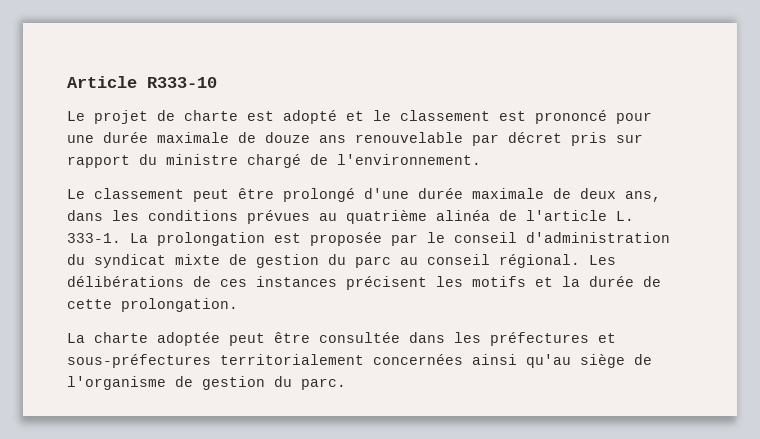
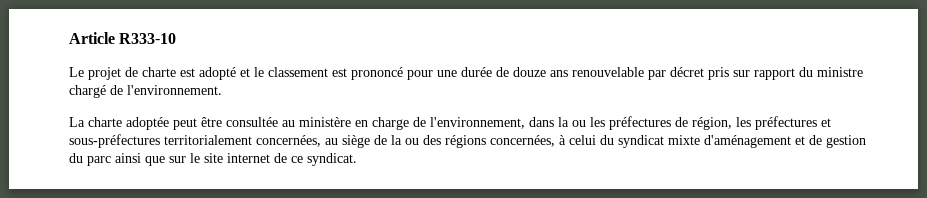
- Le projet de charte est adopté et le classement est prononcé pour une durée maximale de douze ans renouvelable par décret pris sur rapport du ministre chargé de l'environnement.
+ Le projet de charte est adopté et le classement est prononcé pour une durée de douze ans renouvelable par décret pris sur rapport du ministre chargé de l'environnement.
- Le classement peut être prolongé d'une durée maximale de deux ans, dans les conditions prévues au quatrième alinéa de l'article L. 333-1. La prolongation est proposée par le conseil d'administration du syndicat mixte de gestion du parc au conseil régional. Les délibérations de ces instances précisent les motifs et la durée de cette prolongation.
- La charte adoptée peut être consultée dans les préfectures et sous-préfectures territorialement concernées ainsi qu'au siège de l'organisme de gestion du parc.
+ La charte adoptée peut être consultée au ministère en charge de l'environnement, dans la ou les préfectures de région, les préfectures et sous-préfectures territorialement concernées, au siège de la ou des régions concernées, à celui du syndicat mixte d'aménagement et de gestion du parc ainsi que sur le site internet de ce syndicat.

